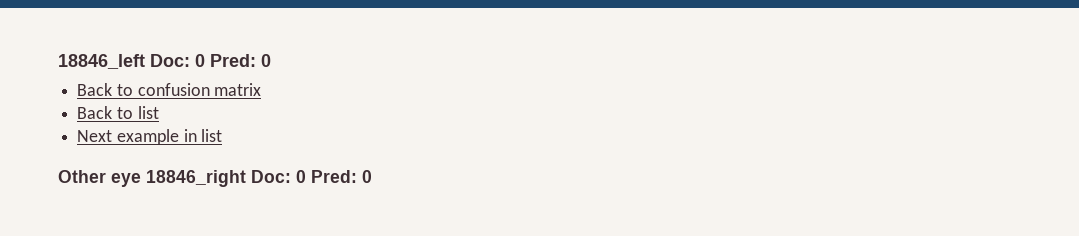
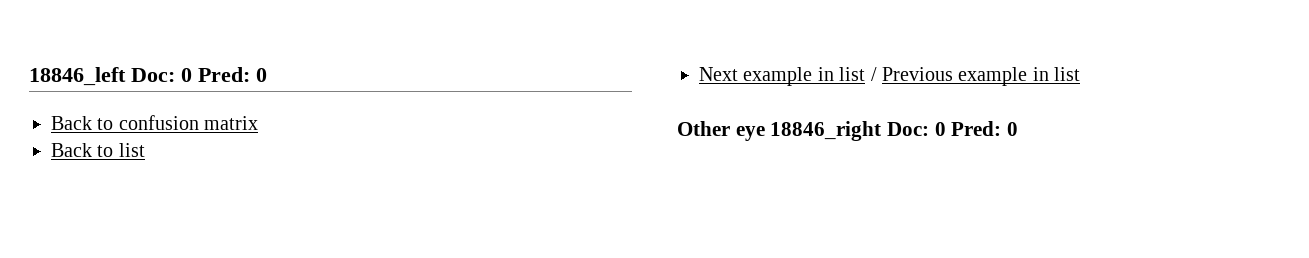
- Next example in list
+ Next example in list / Previous example in list

